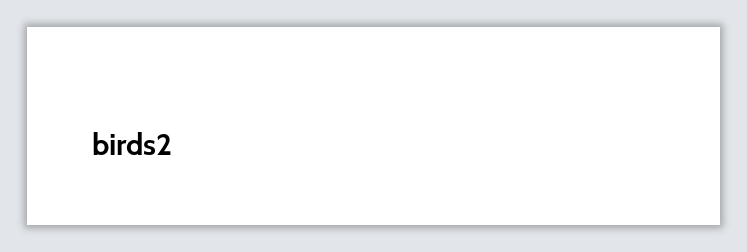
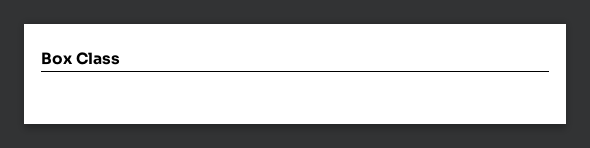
- birds2
+ Box Class

